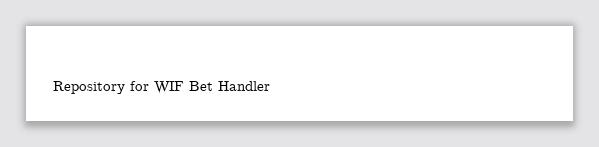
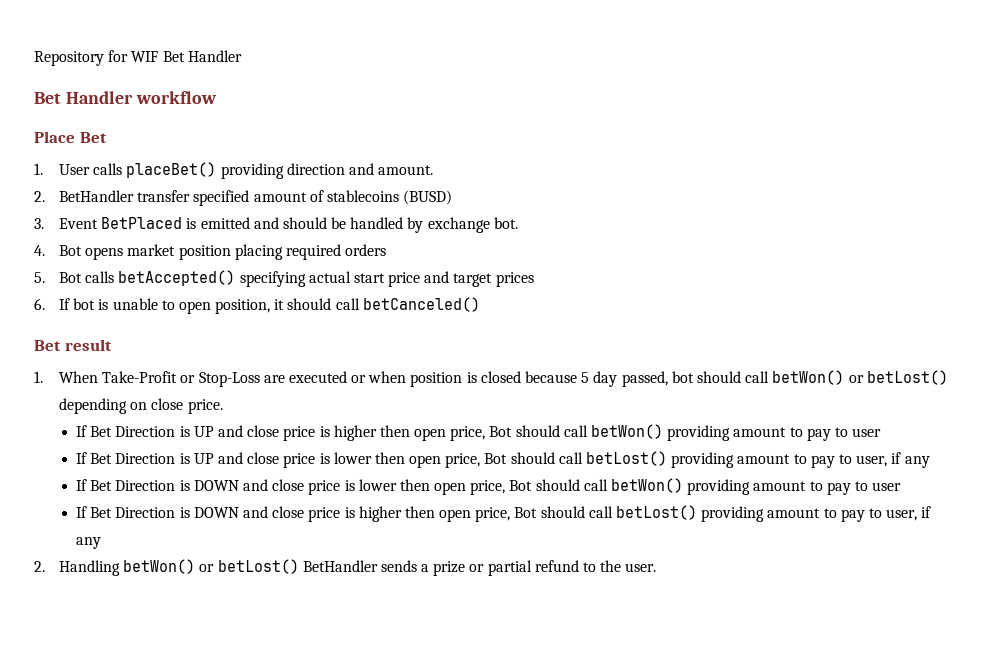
+ Bet Handler workflow
+ Place Bet
+ 1. User calls placeBet() providing direction and amount.
+ 2. BetHandler transfer specified amount of stablecoins (BUSD)
+ 3. Event BetPlaced is emitted and should be handled by exchange bot.
+ 4. Bot opens market position placing required orders
+ 5. Bot calls betAccepted() specifying actual start price and target prices
+ 6. If bot is unable to open position, it should call betCanceled()
+ Bet result
+ 1. When Take-Profit or Stop-Loss are executed or when position is closed because 5 day passed, bot should call betWon() or betLost() depending on close price.
+ If Bet Direction is UP and close price is higher then open price, Bot should call betWon() providing amount to pay to user
+ If Bet Direction is UP and close price is lower then open price, Bot should call betLost() providing amount to pay to user, if any
+ If Bet Direction is DOWN and close price is lower then open price, Bot should call betWon() providing amount to pay to user
+ If Bet Direction is DOWN and close price is higher then open price, Bot should call betLost() providing amount to pay to user, if any
+ 2. Handling betWon() or betLost() BetHandler sends a prize or partial refund to the user.

